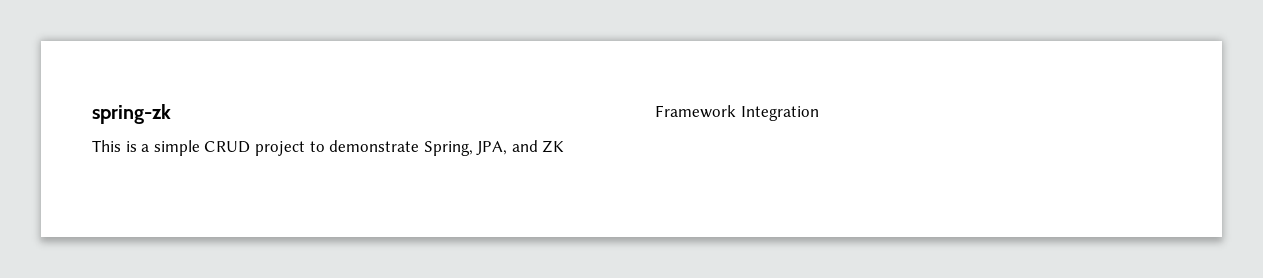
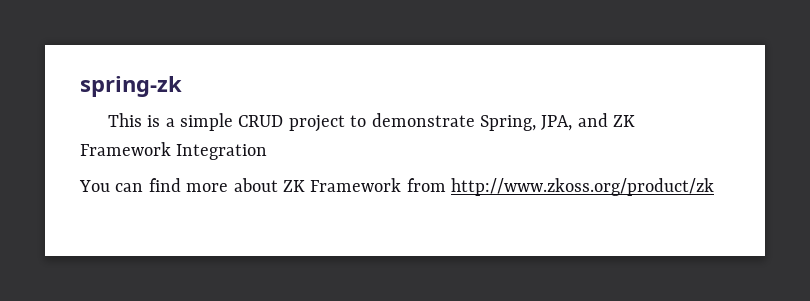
+ You can find more about ZK Framework from http://www.zkoss.org/product/zk

